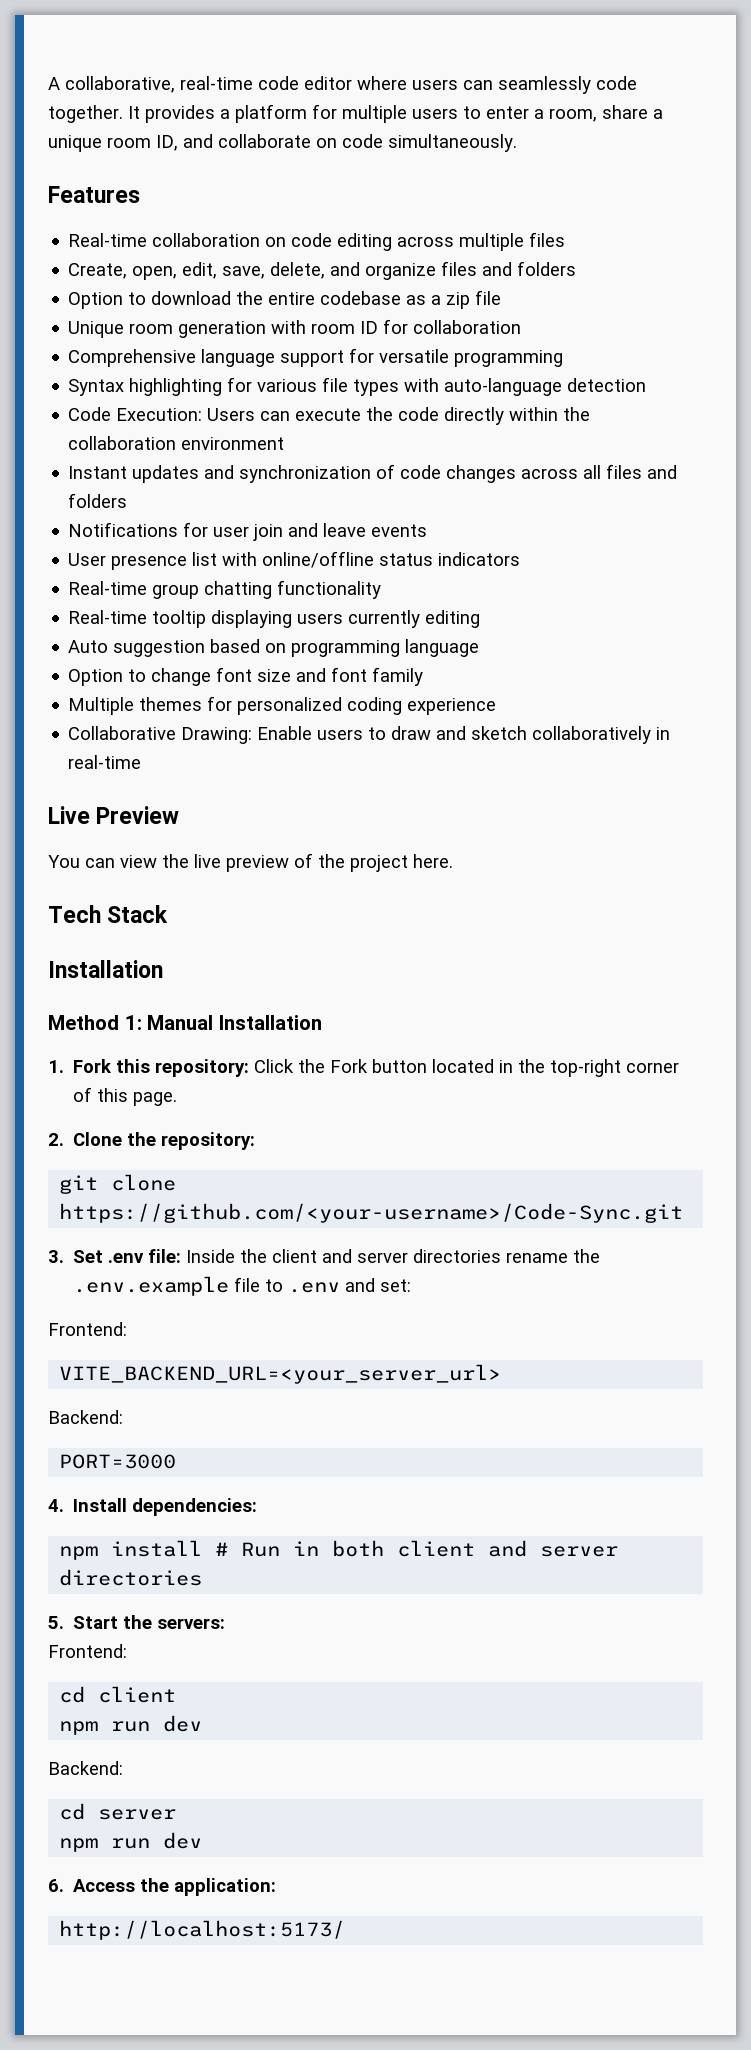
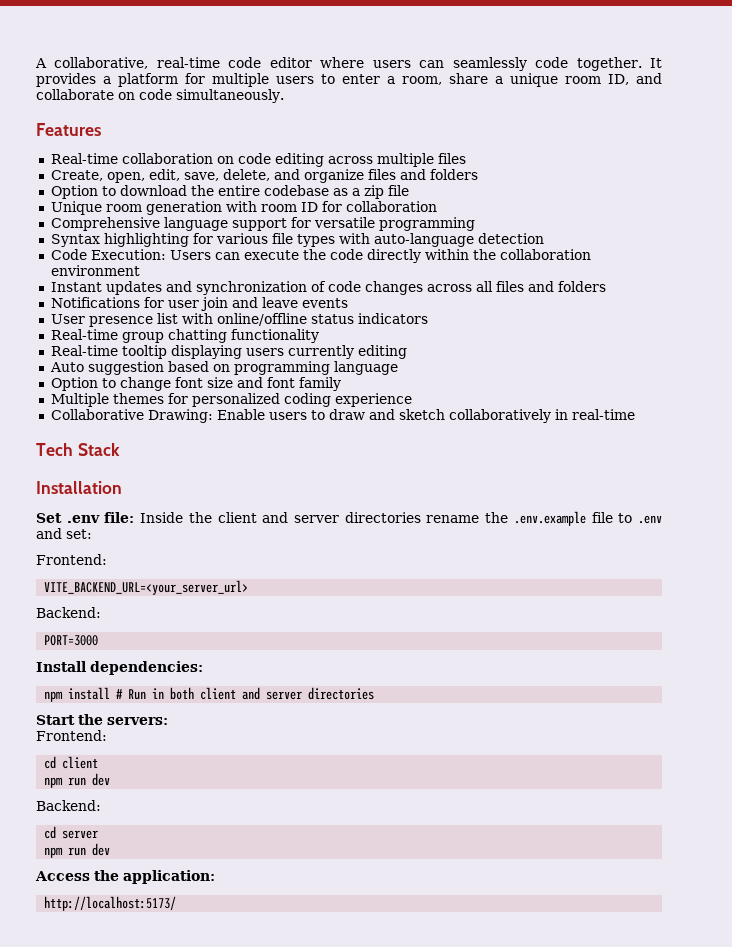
- Live Preview
- You can view the live preview of the project here.
  Tech Stack
  Installation
- Method 1: Manual Installation
- 1. Fork this repository: Click the Fork button located in the top-right corner of this page.
- 2. Clone the repository:
- git clone https://github.com/<your-username>/Code-Sync.git
- 3. Set .env file: Inside the client and server directories rename the .env.example file to .env and set:
+ Set .env file: Inside the client and server directories rename the .env.example file to .env and set:
- 4. Install dependencies:
+ Install dependencies:
- 5. Start the servers:
+ Start the servers:
- 6. Access the application:
+ Access the application:

